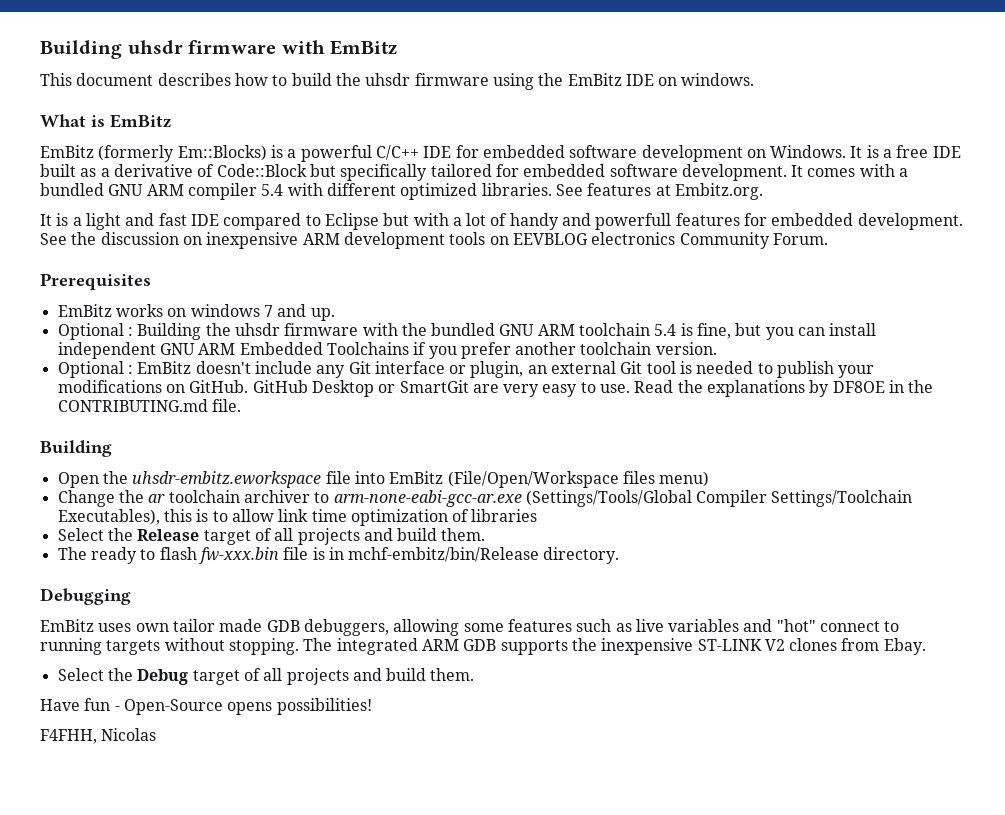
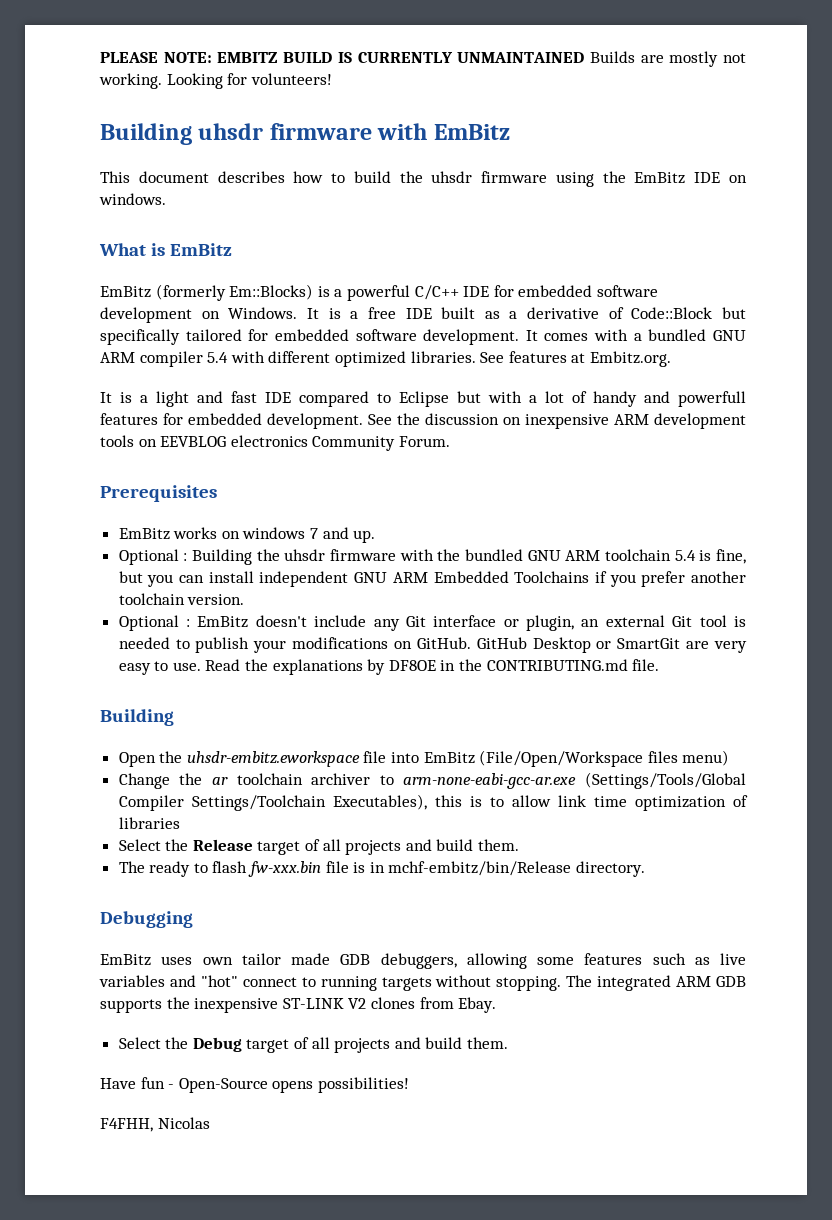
+ PLEASE NOTE: EMBITZ BUILD IS CURRENTLY UNMAINTAINED Builds are mostly not working. Looking for volunteers!

